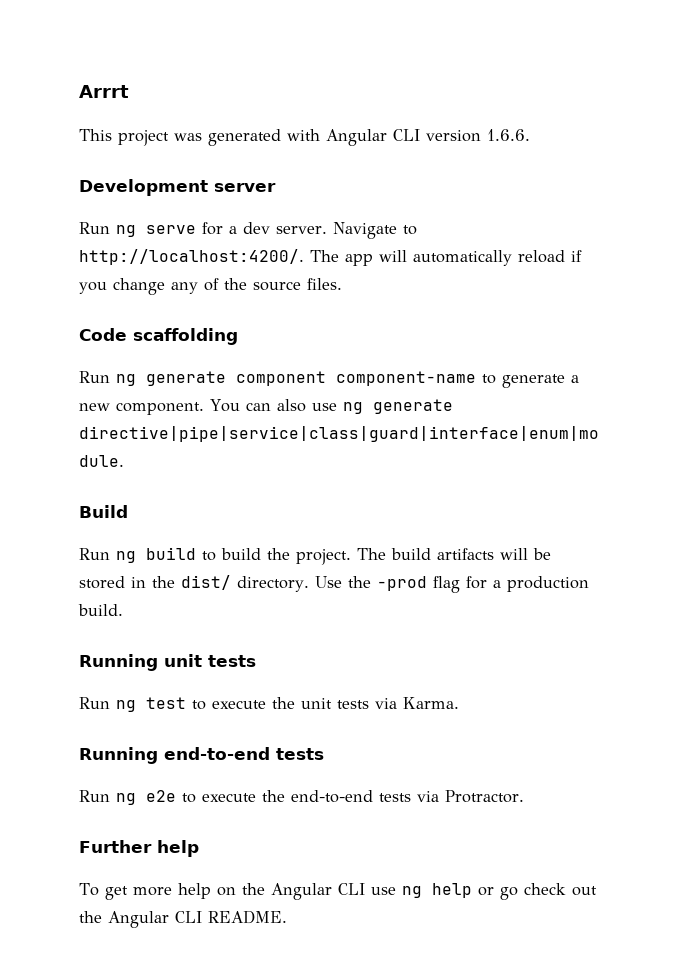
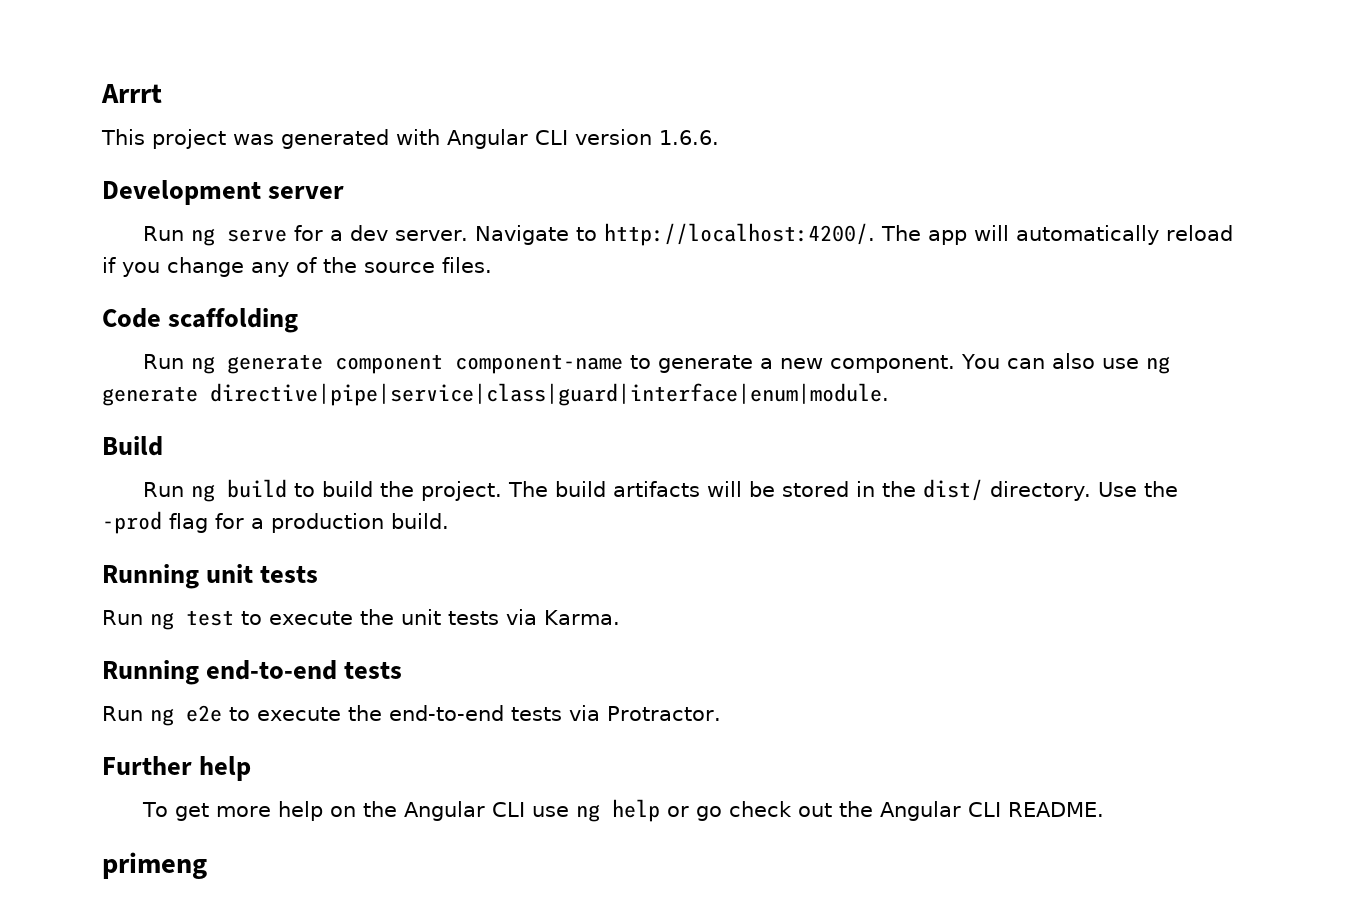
+ primeng

